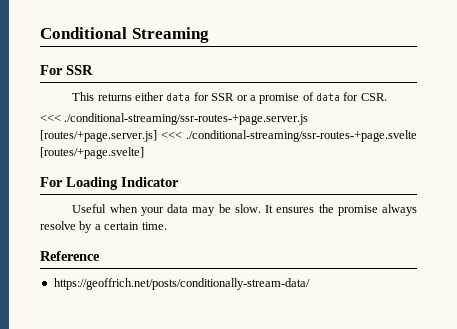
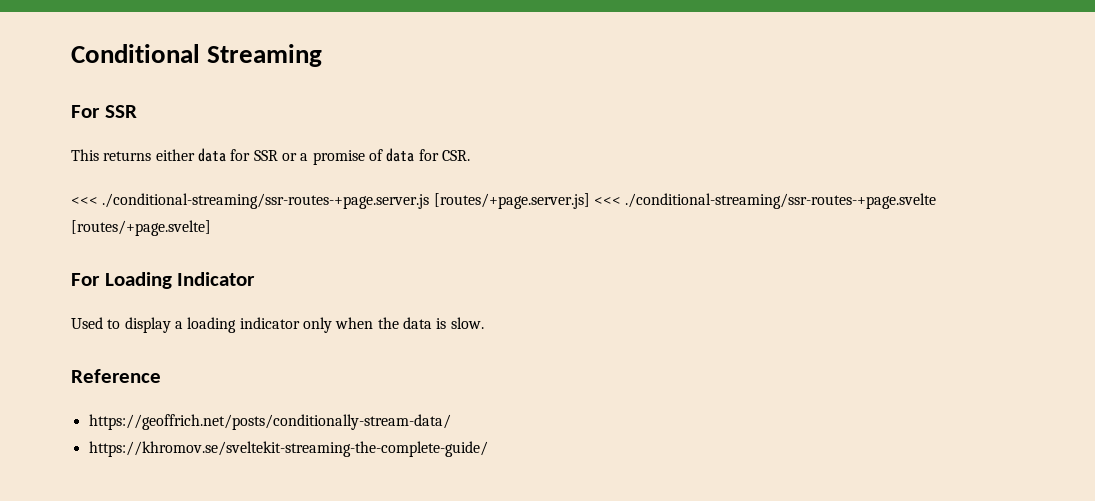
- Useful when your data may be slow. It ensures the promise always resolve by a certain time.
+ Used to display a loading indicator only when the data is slow.
+ https://khromov.se/sveltekit-streaming-the-complete-guide/

